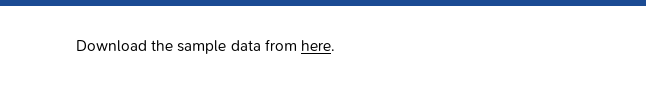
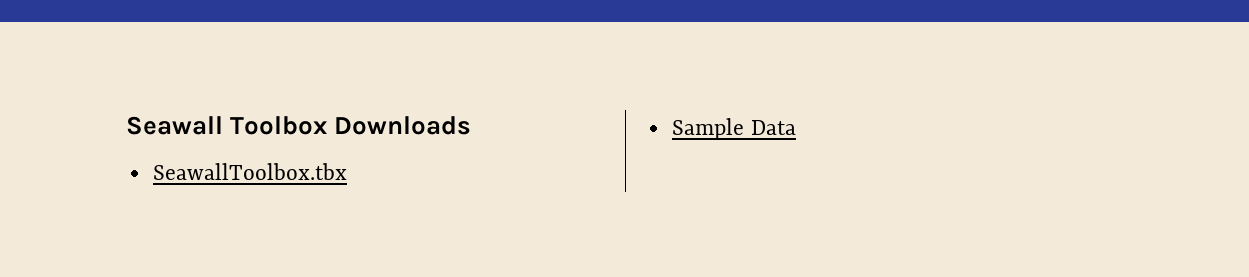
- Download the sample data from here.
+ Seawall Toolbox Downloads
+ SeawallToolbox.tbx
+ Sample Data

